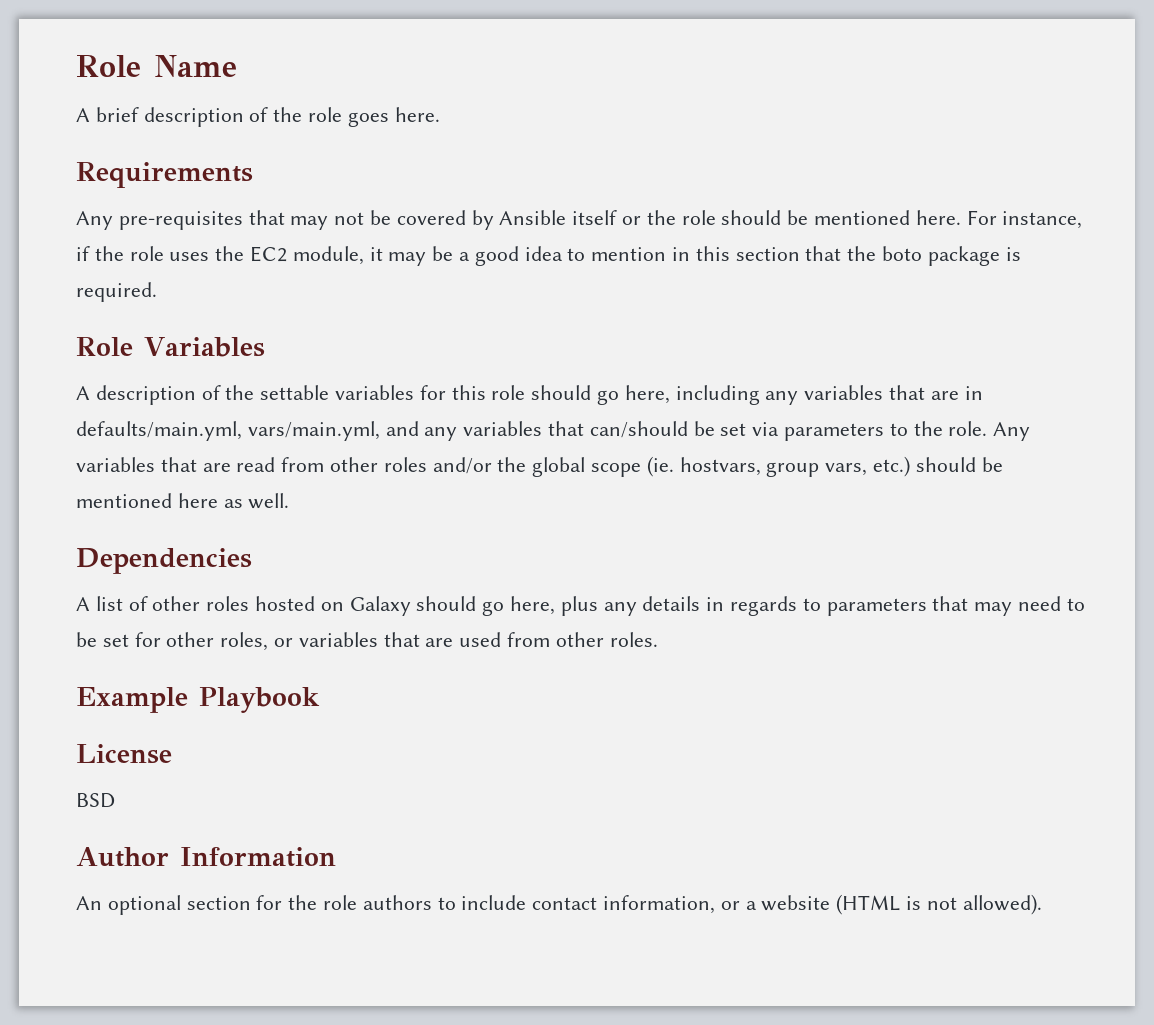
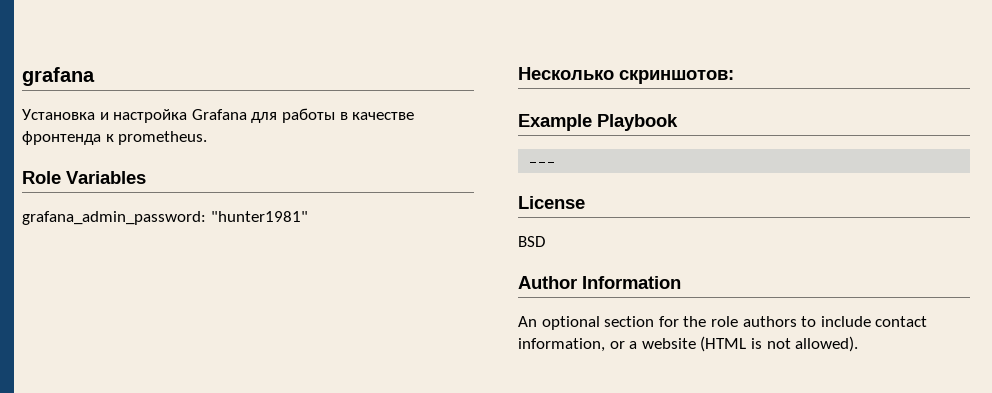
- Role Name
- A brief description of the role goes here.
- Requirements
- Any pre-requisites that may not be covered by Ansible itself or the role should be mentioned here. For instance, if the role uses the EC2 module, it may be a good idea to mention in this section that the boto package is required.
+ grafana
+ Установка и настройка Grafana для работы в качестве фронтенда к prometheus.
  Role Variables
- A description of the settable variables for this role should go here, including any variables that are in defaults/main.yml, vars/main.yml, and any variables that can/should be set via parameters to the role. Any variables that are read from other roles and/or the global scope (ie. hostvars, group vars, etc.) should be mentioned here as well.
- Dependencies
- A list of other roles hosted on Galaxy should go here, plus any details in regards to parameters that may need to be set for other roles, or variables that are used from other roles.
+ grafana_admin_password: "hunter1981"
+ Несколько скриншотов:
+ ---

